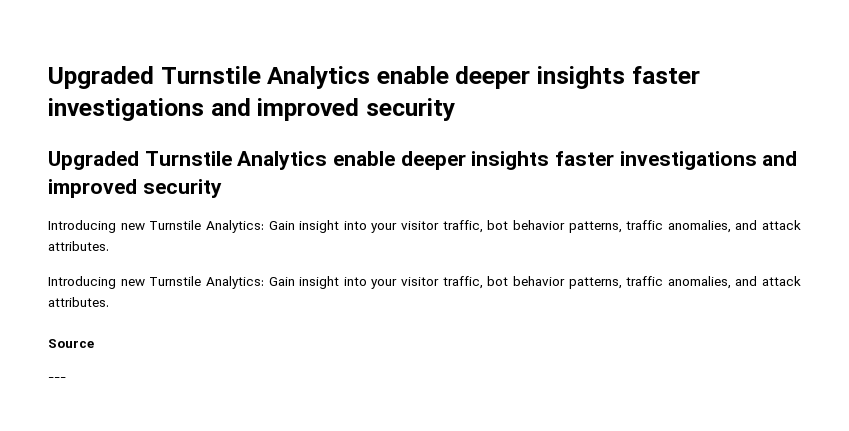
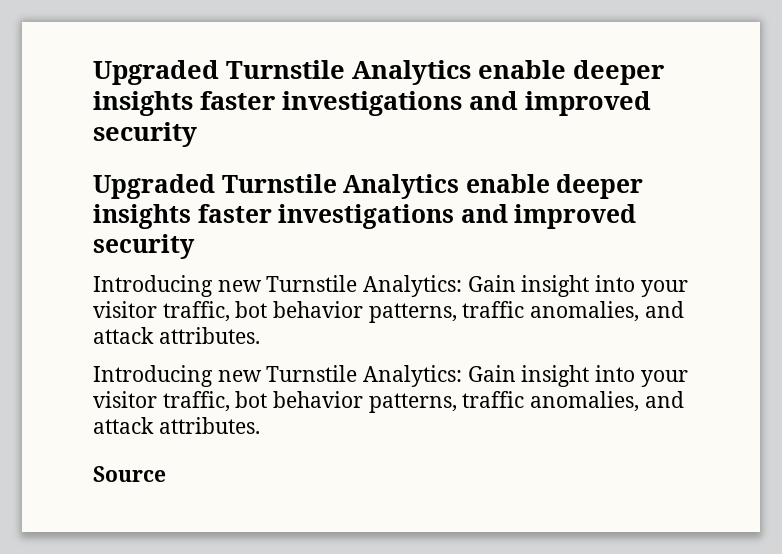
- ---

